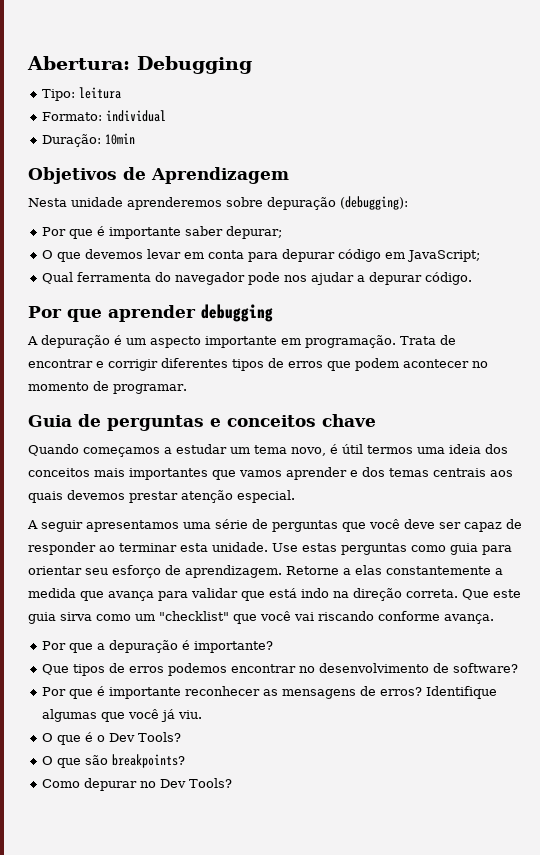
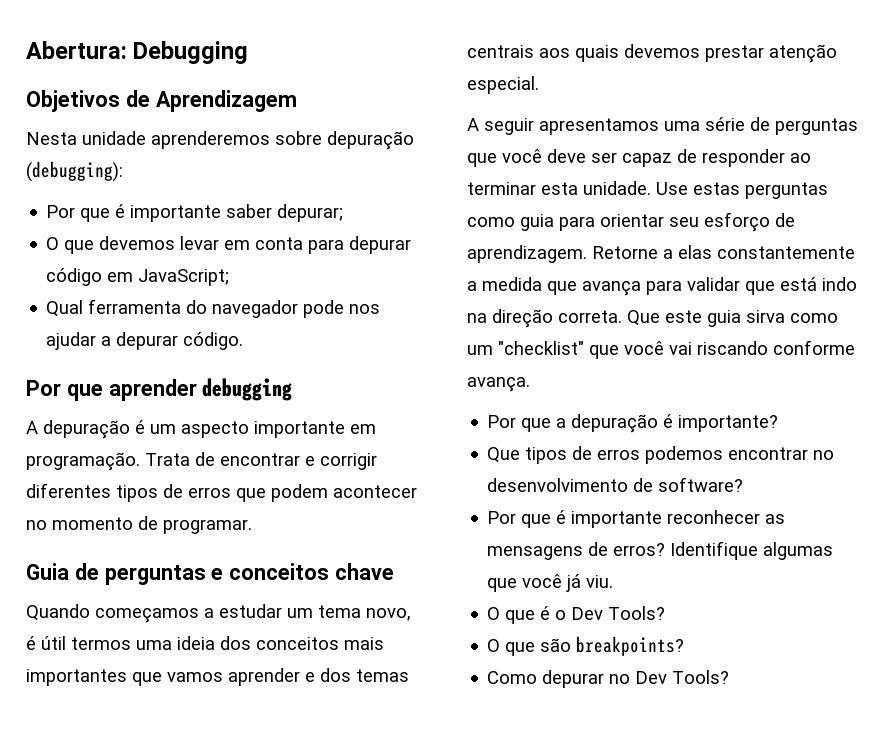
- Tipo: leitura
- Formato: individual
- Duração: 10min

